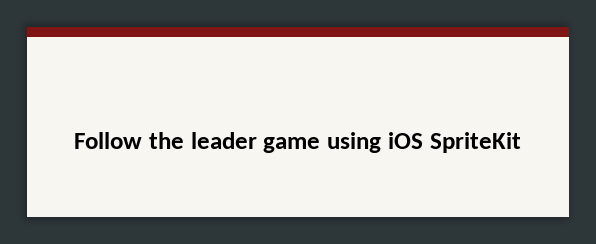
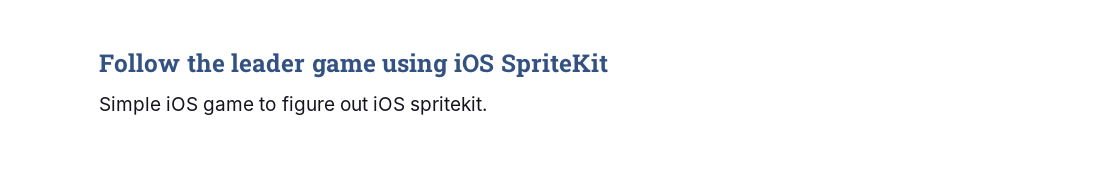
+ Simple iOS game to figure out iOS spritekit.

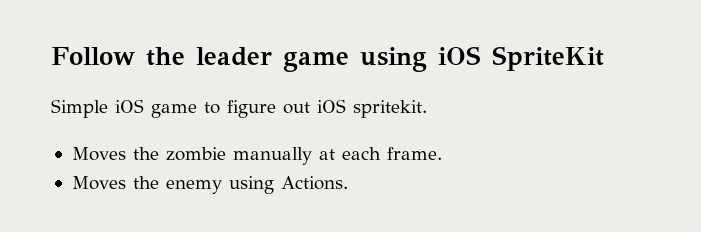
+ Moves the zombie manually at each frame.
+ Moves the enemy using Actions.

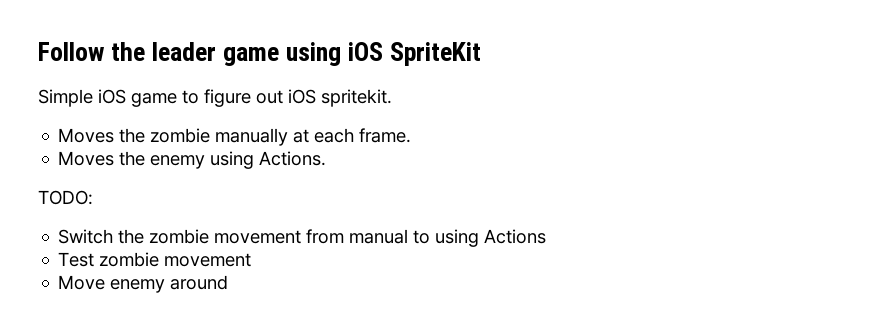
+ TODO:
+ Switch the zombie movement from manual to using Actions
+ Test zombie movement
+ Move enemy around

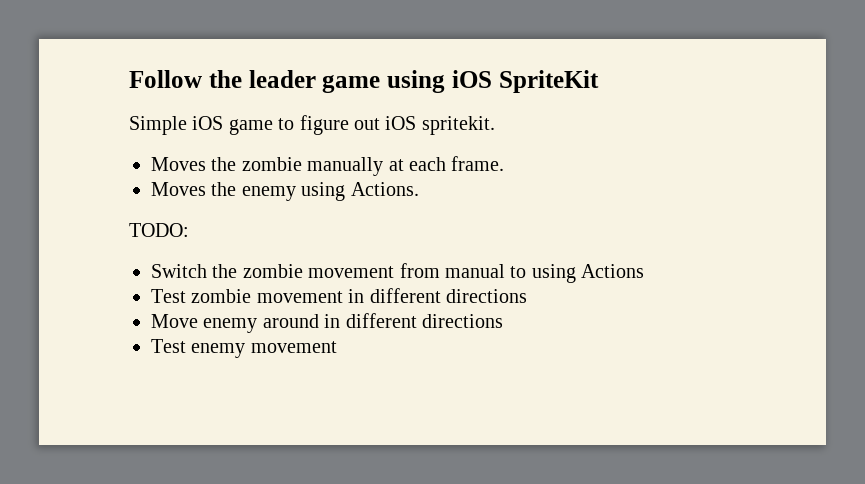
- Test zombie movement
+ Test zombie movement in different directions
- Move enemy around
+ Move enemy around in different directions
+ Test enemy movement

